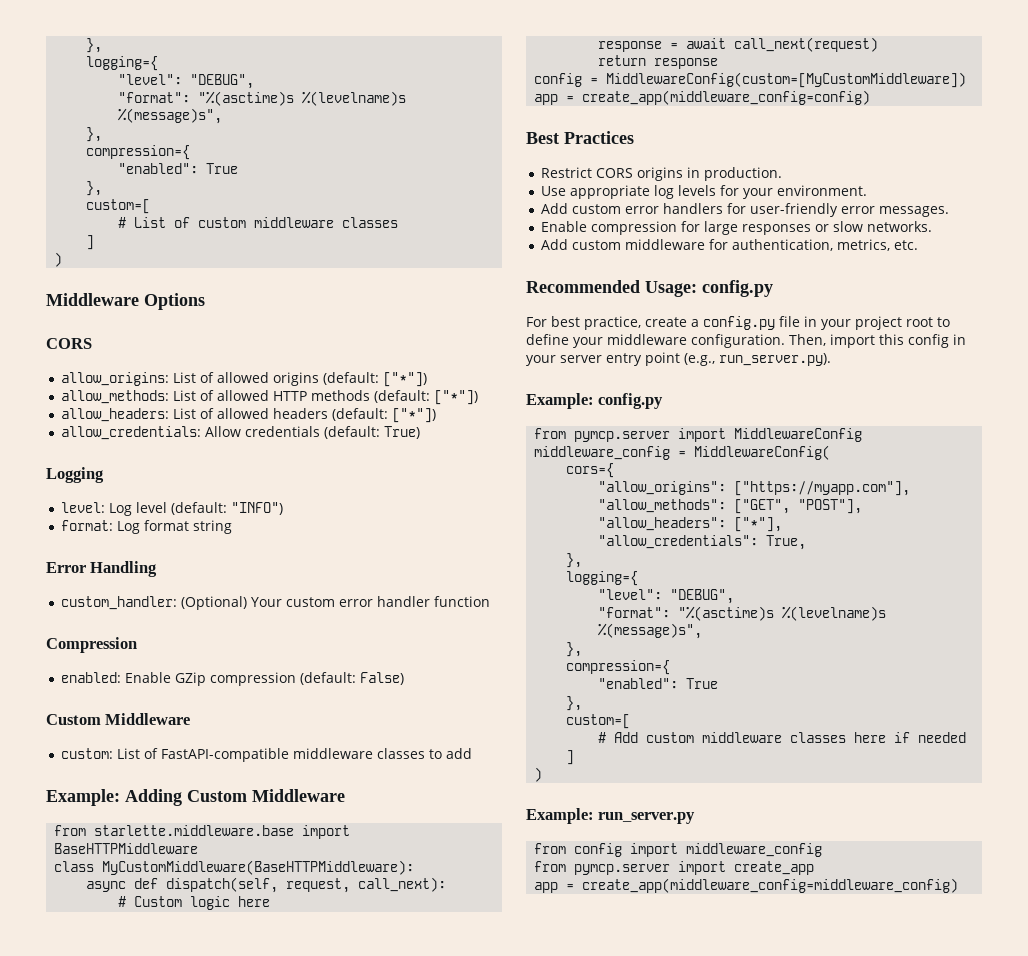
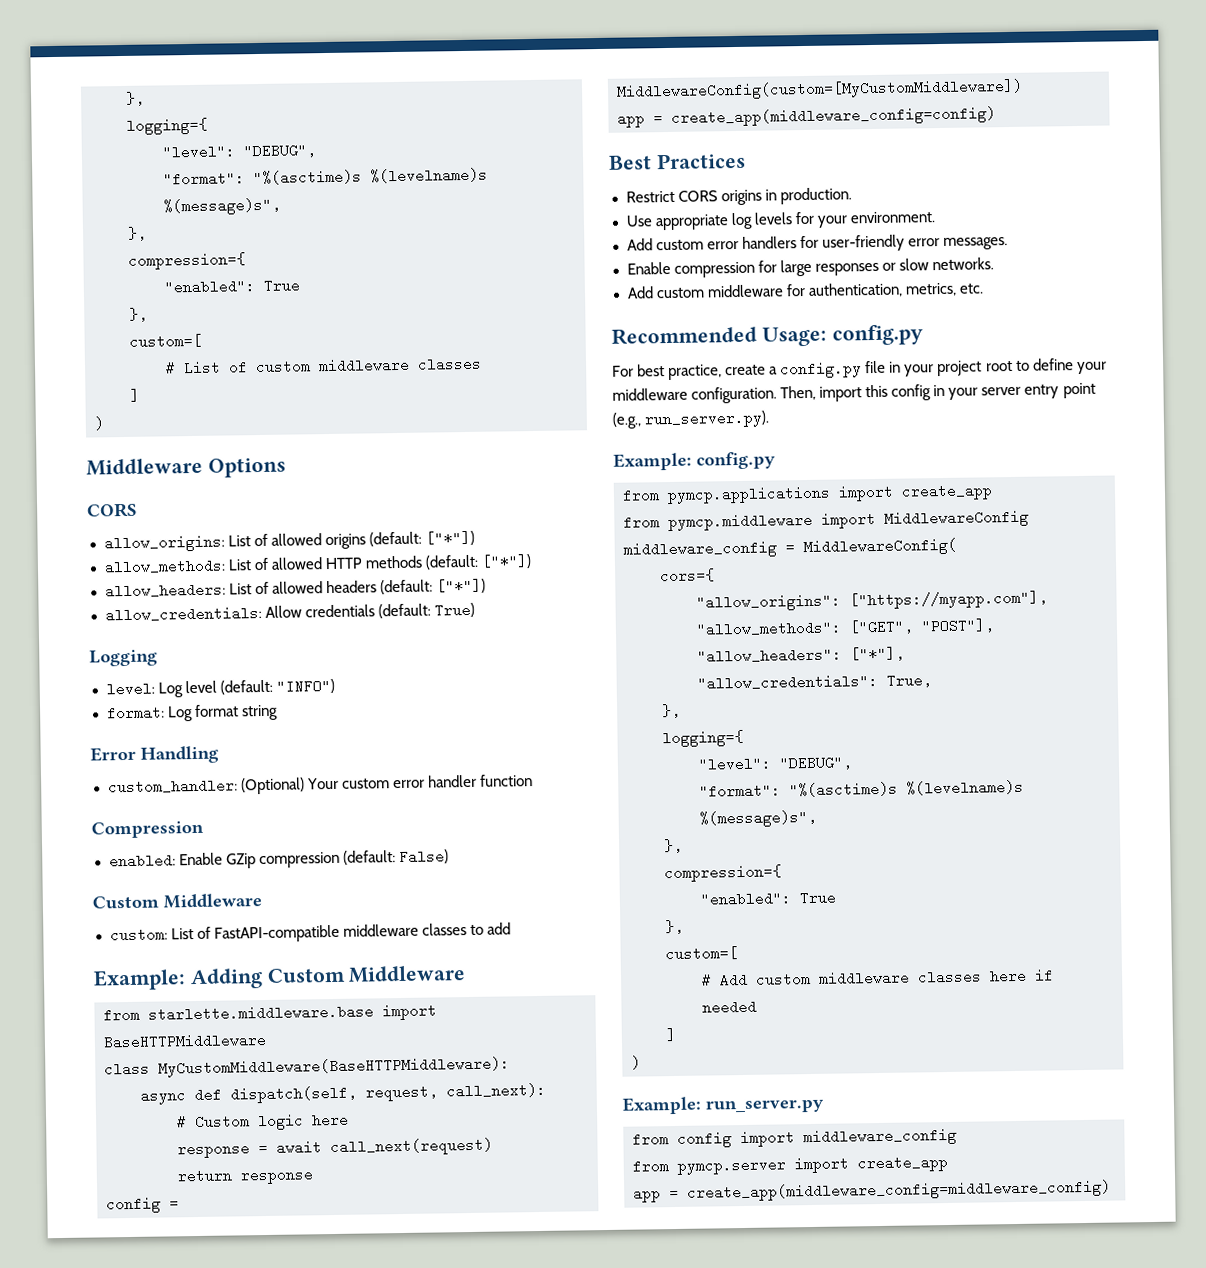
- from pymcp.server import MiddlewareConfig
+ from pymcp.applications import create_app
+ from pymcp.middleware import MiddlewareConfig

